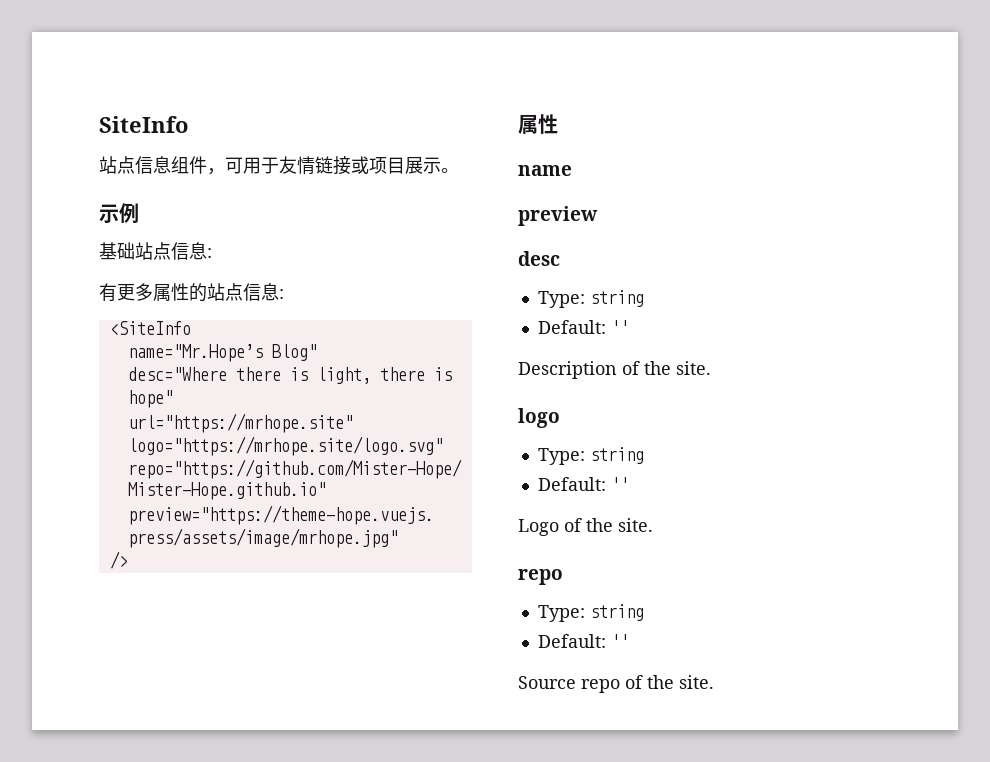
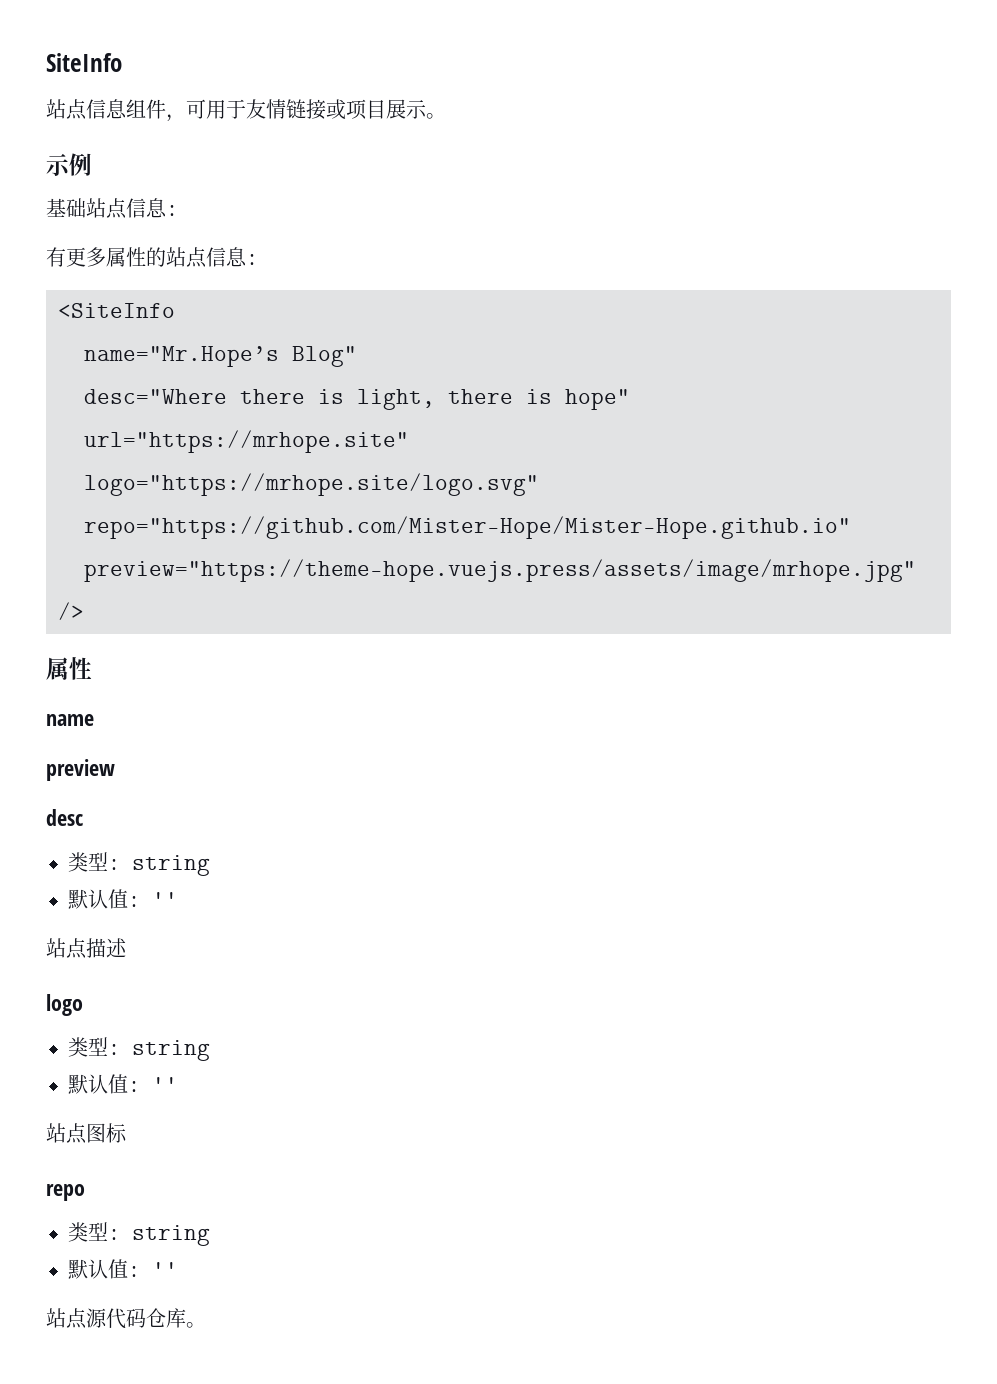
  desc
- Type: string
- Default: ''
- Description of the site.
+ 类型: string
+ 默认值: ''
+ 站点描述
  logo
- Type: string
- Default: ''
- Logo of the site.
+ 类型: string
+ 默认值: ''
+ 站点图标
  repo
- Type: string
- Default: ''
- Source repo of the site.
+ 类型: string
+ 默认值: ''
+ 站点源代码仓库。

